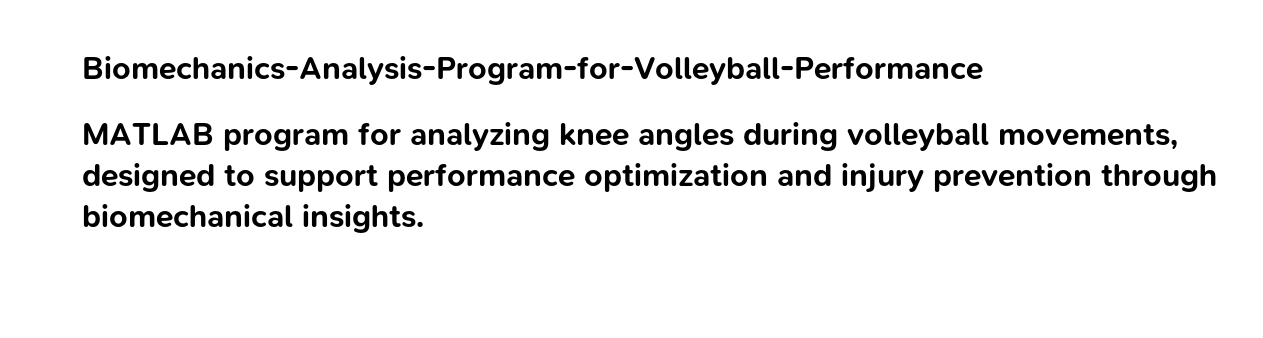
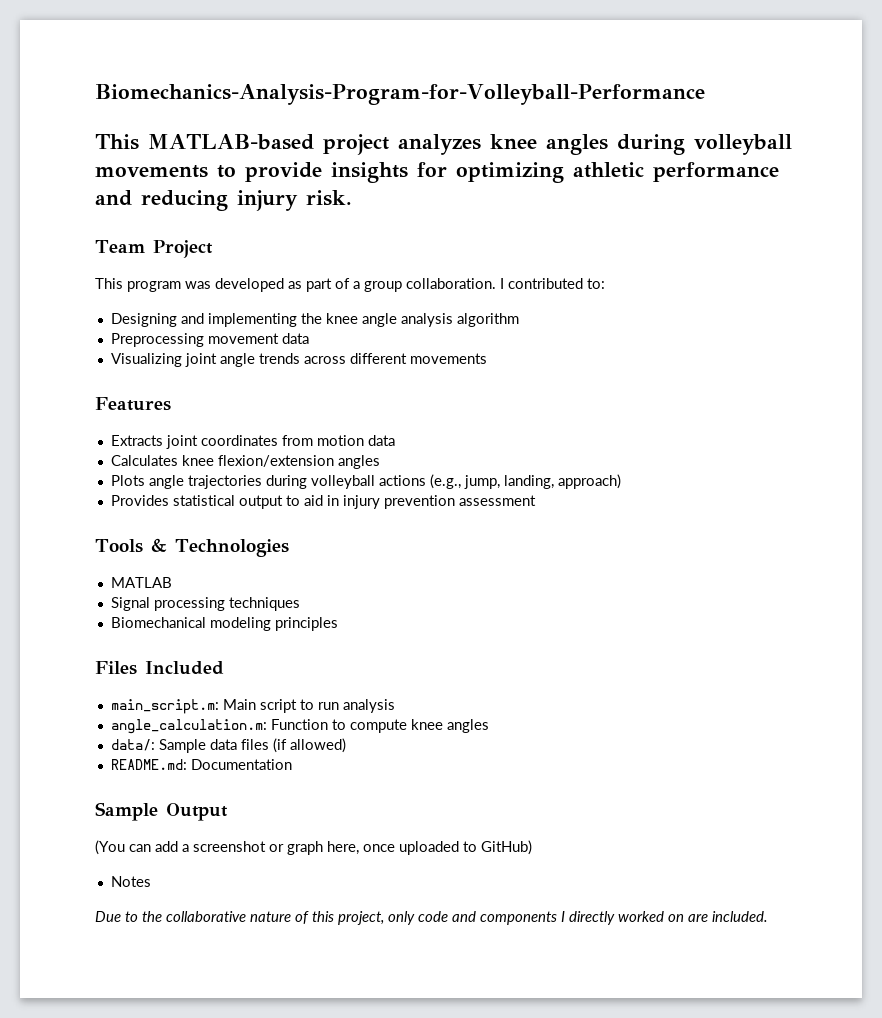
- MATLAB program for analyzing knee angles during volleyball movements, designed to support performance optimization and injury prevention through biomechanical insights.
+ This MATLAB-based project analyzes knee angles during volleyball movements to provide insights for optimizing athletic performance and reducing injury risk.
+ Team Project
+ This program was developed as part of a group collaboration. I contributed to:
+ Designing and implementing the knee angle analysis algorithm
+ Preprocessing movement data
+ Visualizing joint angle trends across different movements
+ Features
+ Extracts joint coordinates from motion data
+ Calculates knee flexion/extension angles
+ Plots angle trajectories during volleyball actions (e.g., jump, landing, approach)
+ Provides statistical output to aid in injury prevention assessment
+ Tools & Technologies
+ MATLAB
+ Signal processing techniques
+ Biomechanical modeling principles
+ Files Included
+ main_script.m: Main script to run analysis
+ angle_calculation.m: Function to compute knee angles
+ data/: Sample data files (if allowed)
+ README.md: Documentation
+ Sample Output
+ (You can add a screenshot or graph here, once uploaded to GitHub)
+ Notes
+ Due to the collaborative nature of this project, only code and components I directly worked on are included.

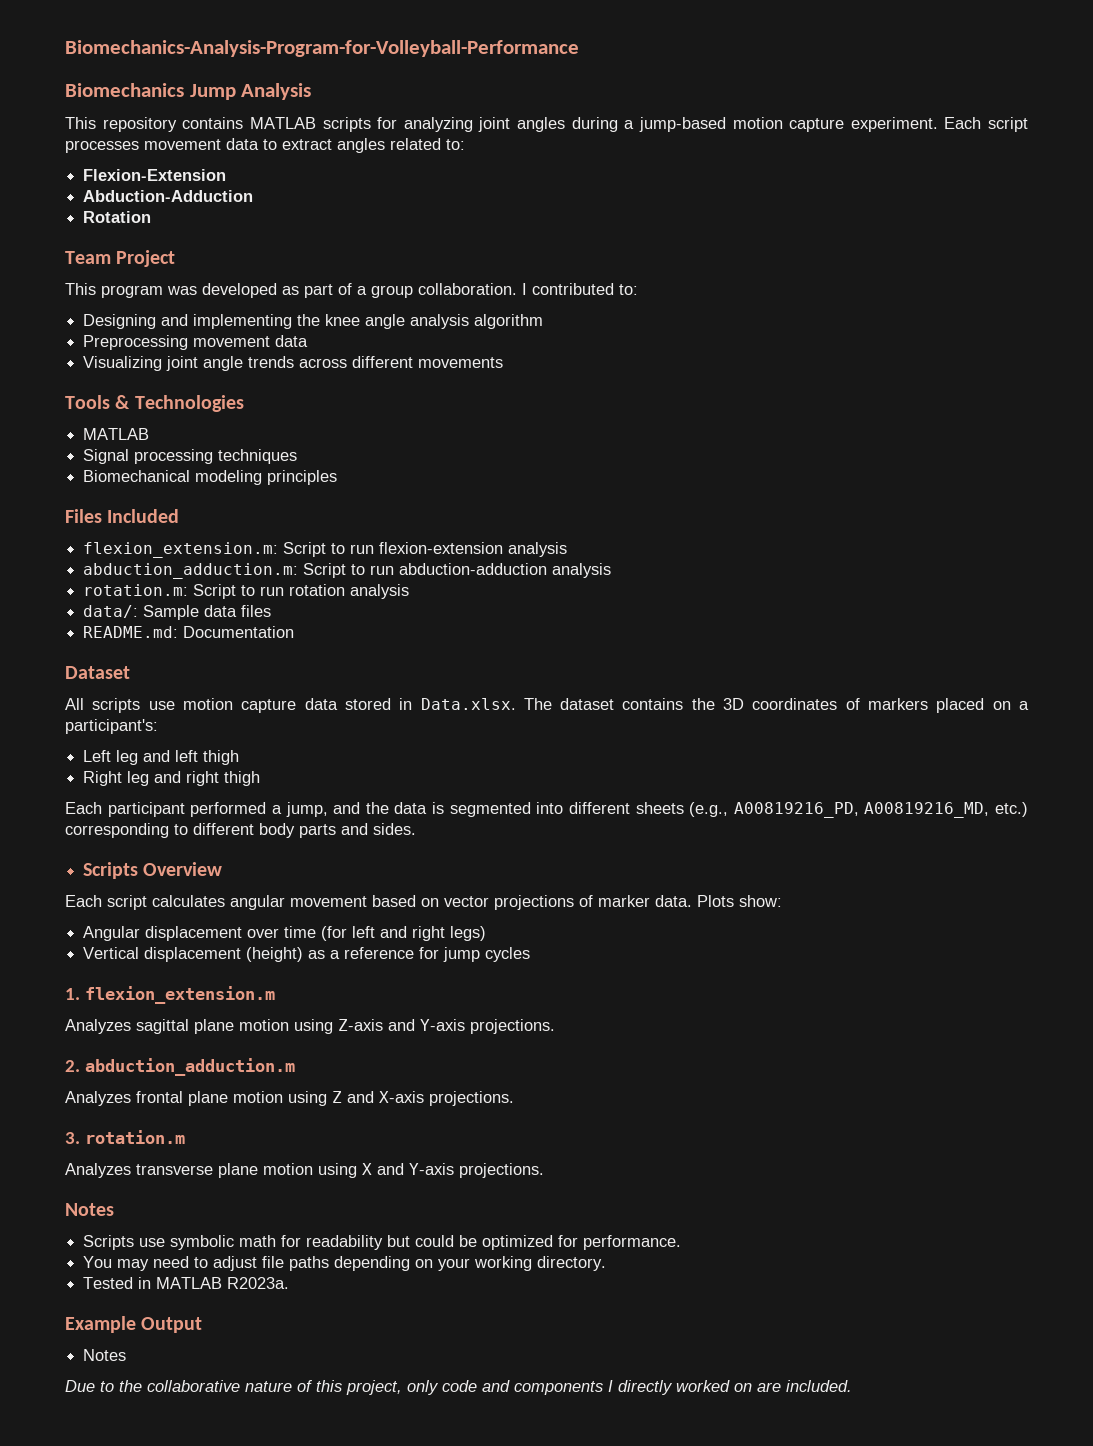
- This MATLAB-based project analyzes knee angles during volleyball movements to provide insights for optimizing athletic performance and reducing injury risk.
+ Biomechanics Jump Analysis
+ This repository contains MATLAB scripts for analyzing joint angles during a jump-based motion capture experiment. Each script processes movement data to extract angles related to:
+ Flexion-Extension
+ Abduction-Adduction
+ Rotation
- Features
- Extracts joint coordinates from motion data
- Calculates knee flexion/extension angles
- Plots angle trajectories during volleyball actions (e.g., jump, landing, approach)
- Provides statistical output to aid in injury prevention assessment
- main_script.m: Main script to run analysis
- angle_calculation.m: Function to compute knee angles
+ flexion_extension.m: Script to run flexion-extension analysis
+ abduction_adduction.m: Script to run abduction-adduction analysis
+ rotation.m: Script to run rotation analysis
- data/: Sample data files (if allowed)
+ data/: Sample data files
- Sample Output
- (You can add a screenshot or graph here, once uploaded to GitHub)
+ Dataset
+ All scripts use motion capture data stored in Data.xlsx. The dataset contains the 3D coordinates of markers placed on a participant's:
+ Left leg and left thigh
+ Right leg and right thigh
+ Each participant performed a jump, and the data is segmented into different sheets (e.g., A00819216_PD, A00819216_MD, etc.) corresponding to different body parts and sides.
+ Scripts Overview
+ Each script calculates angular movement based on vector projections of marker data. Plots show:
+ Angular displacement over time (for left and right legs)
+ Vertical displacement (height) as a reference for jump cycles
+ 1. flexion_extension.m
+ Analyzes sagittal plane motion using Z-axis and Y-axis projections.
+ 2. abduction_adduction.m
+ Analyzes frontal plane motion using Z and X-axis projections.
+ 3. rotation.m
+ Analyzes transverse plane motion using X and Y-axis projections.
+ Notes
+ Scripts use symbolic math for readability but could be optimized for performance.
+ You may need to adjust file paths depending on your working directory.
+ Tested in MATLAB R2023a.
+ Example Output

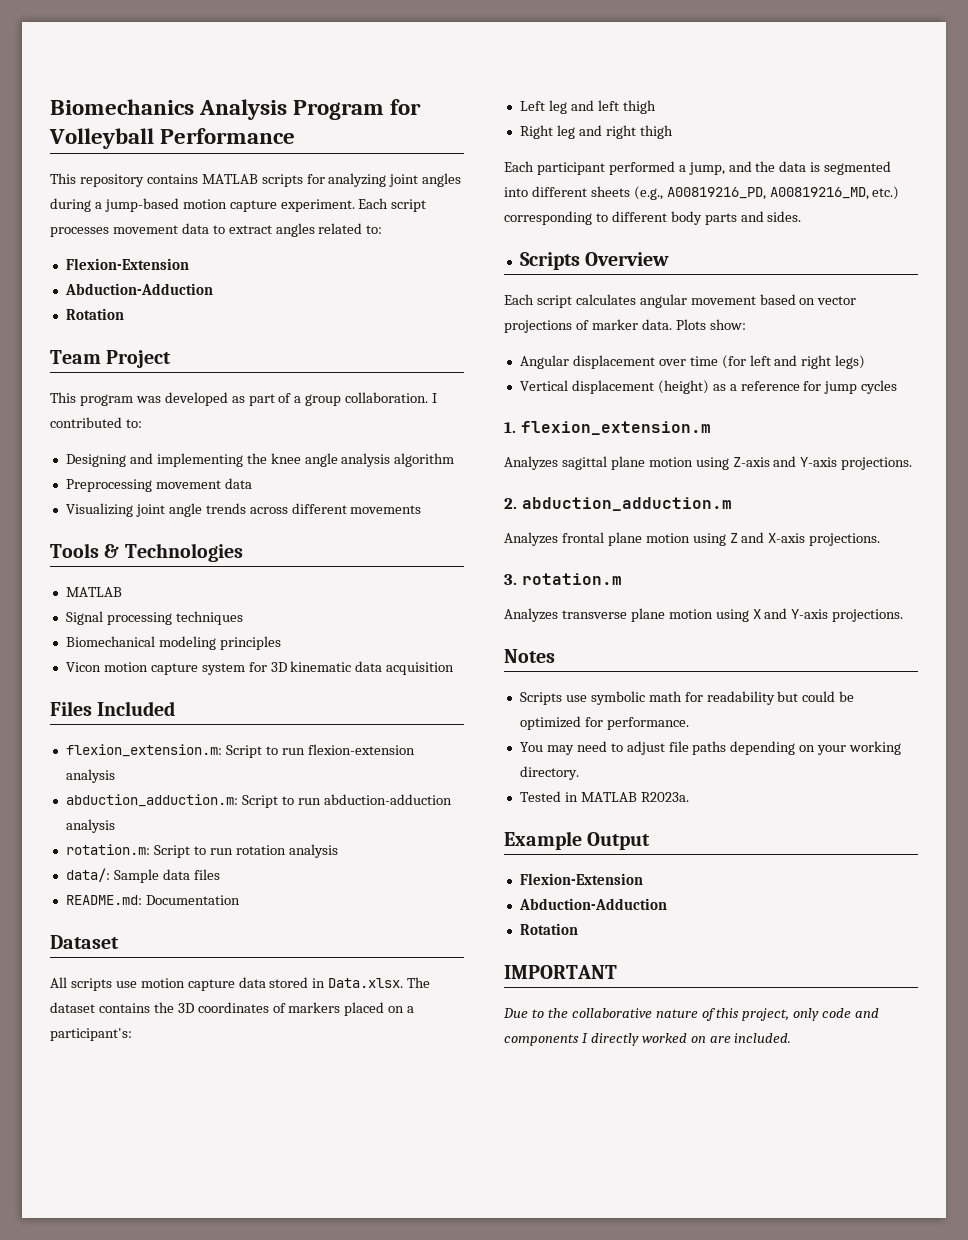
- Biomechanics-Analysis-Program-for-Volleyball-Performance
- Biomechanics Jump Analysis
+ Biomechanics Analysis Program for Volleyball Performance
+ Vicon motion capture system for 3D kinematic data acquisition
  Example Output
- Notes
+ Flexion-Extension
+ Abduction-Adduction
+ Rotation
+ IMPORTANT

